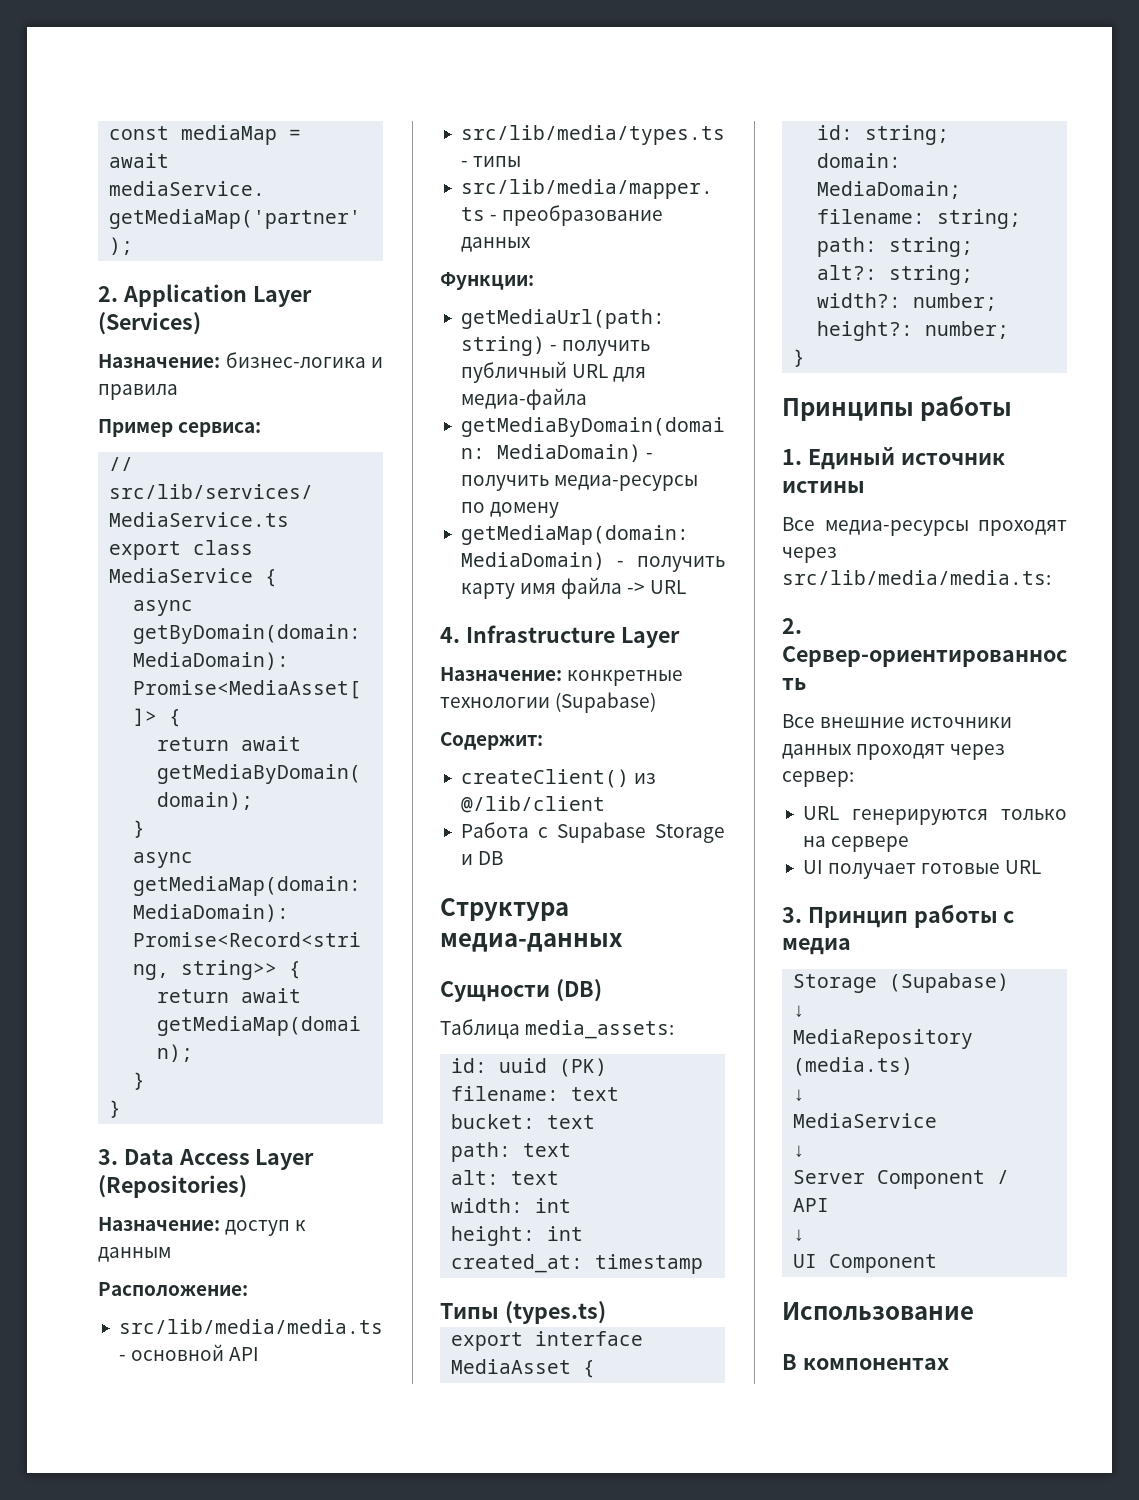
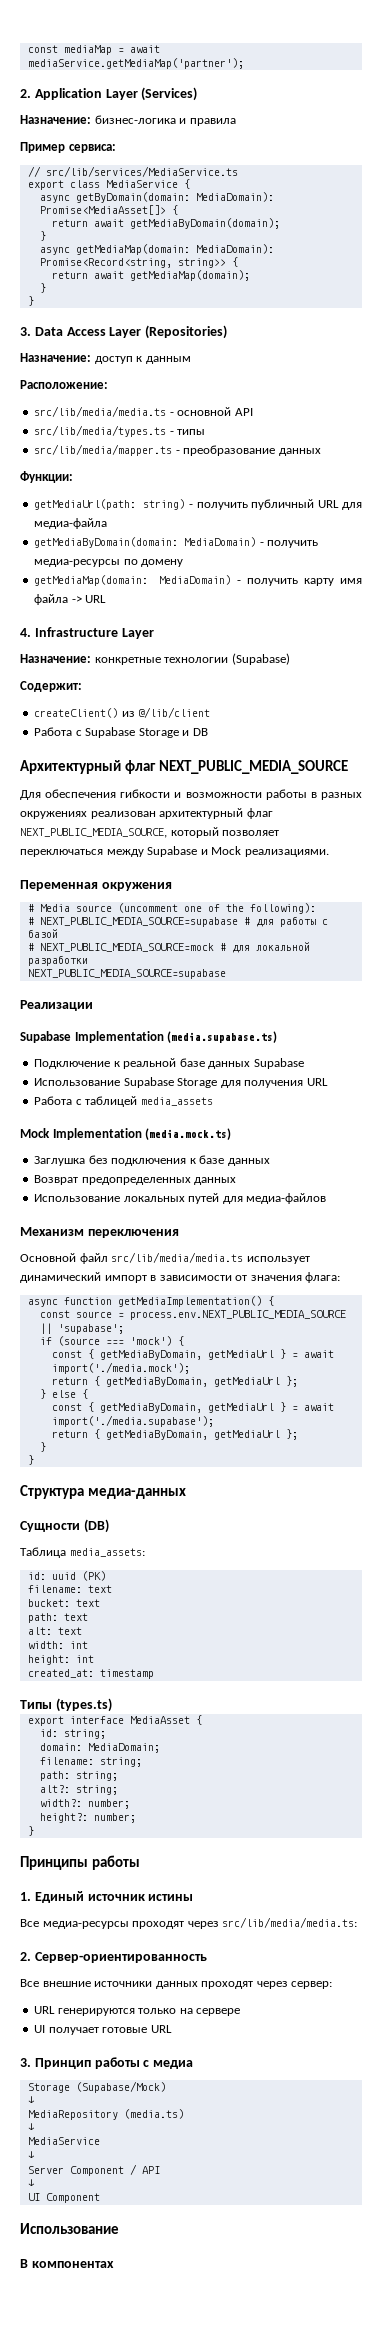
+ Архитектурный флаг NEXT_PUBLIC_MEDIA_SOURCE
+ Для обеспечения гибкости и возможности работы в разных окружениях реализован архитектурный флаг NEXT_PUBLIC_MEDIA_SOURCE, который позволяет переключаться между Supabase и Mock реализациями.
+ Переменная окружения
+ # Media source (uncomment one of the following):
+ # NEXT_PUBLIC_MEDIA_SOURCE=supabase # для работы с базой
+ # NEXT_PUBLIC_MEDIA_SOURCE=mock # для локальной разработки
+ NEXT_PUBLIC_MEDIA_SOURCE=supabase
+ Реализации
+ Supabase Implementation (media.supabase.ts)
+ Подключение к реальной базе данных Supabase
+ Использование Supabase Storage для получения URL
+ Работа с таблицей media_assets
+ Mock Implementation (media.mock.ts)
+ Заглушка без подключения к базе данных
+ Возврат предопределенных данных
+ Использование локальных путей для медиа-файлов
+ Механизм переключения
+ Основной файл src/lib/media/media.ts использует динамический импорт в зависимости от значения флага:
+ async function getMediaImplementation() {
+ const source = process.env.NEXT_PUBLIC_MEDIA_SOURCE || 'supabase';
+ if (source === 'mock') {
+ const { getMediaByDomain, getMediaUrl } = await import('./media.mock');
+ return { getMediaByDomain, getMediaUrl };
+ } else {
+ const { getMediaByDomain, getMediaUrl } = await import('./media.supabase');
+ return { getMediaByDomain, getMediaUrl };
+ }
+ }
- Storage (Supabase)
+ Storage (Supabase/Mock)

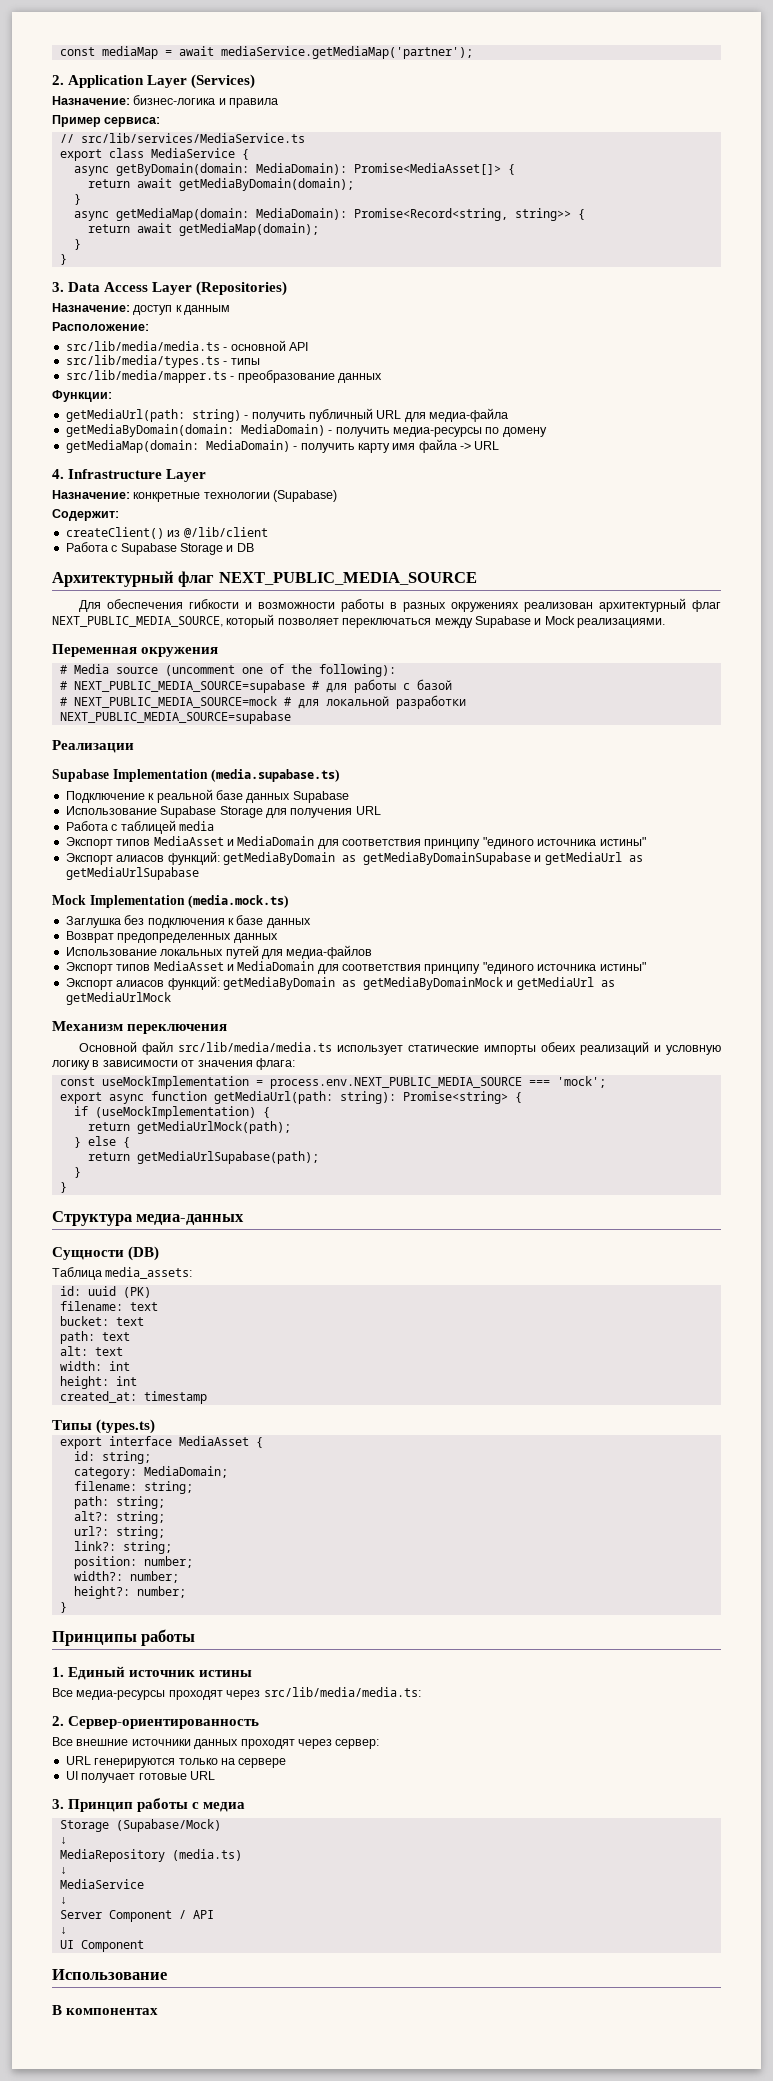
- Работа с таблицей media_assets
+ Работа с таблицей media
+ Экспорт типов MediaAsset и MediaDomain для соответствия принципу "единого источника истины"
+ Экспорт алиасов функций: getMediaByDomain as getMediaByDomainSupabase и getMediaUrl as getMediaUrlSupabase
  Использование локальных путей для медиа-файлов
+ Экспорт типов MediaAsset и MediaDomain для соответствия принципу "единого источника истины"
+ Экспорт алиасов функций: getMediaByDomain as getMediaByDomainMock и getMediaUrl as getMediaUrlMock
- Основной файл src/lib/media/media.ts использует динамический импорт в зависимости от значения флага:
+ Основной файл src/lib/media/media.ts использует статические импорты обеих реализаций и условную логику в зависимости от значения флага:
- async function getMediaImplementation() {
- const source = process.env.NEXT_PUBLIC_MEDIA_SOURCE || 'supabase';
- if (source === 'mock') {
- const { getMediaByDomain, getMediaUrl } = await import('./media.mock');
- return { getMediaByDomain, getMediaUrl };
+ const useMockImplementation = process.env.NEXT_PUBLIC_MEDIA_SOURCE === 'mock';
+ export async function getMediaUrl(path: string): Promise<string> {
+ if (useMockImplementation) {
+ return getMediaUrlMock(path);
  } else {
- const { getMediaByDomain, getMediaUrl } = await import('./media.supabase');
- return { getMediaByDomain, getMediaUrl };
+ return getMediaUrlSupabase(path);
- domain: MediaDomain;
+ category: MediaDomain;
+ url?: string;
+ link?: string;
+ position: number;

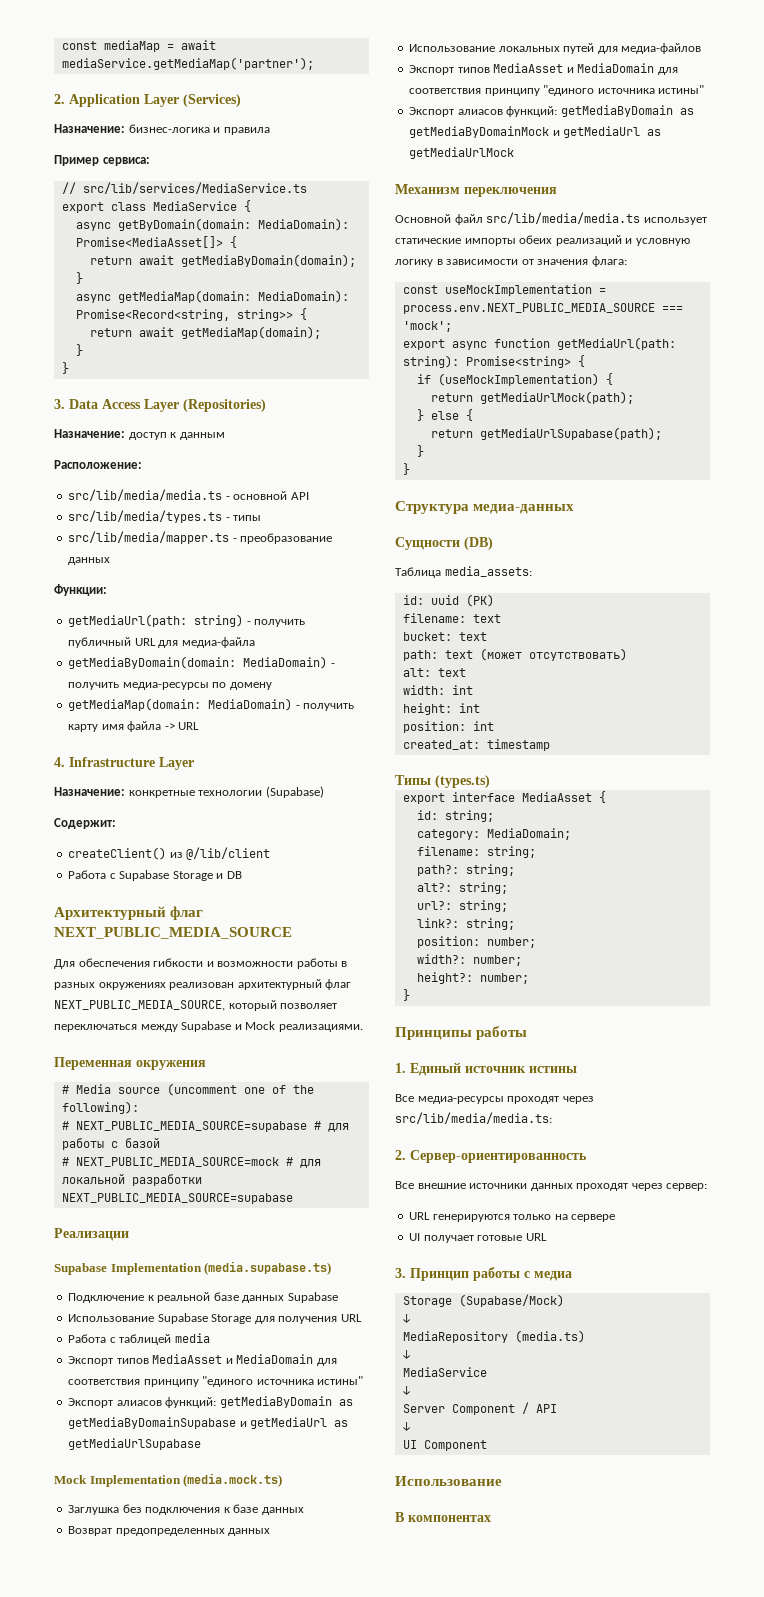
- path: text
+ path: text (может отсутствовать)
+ position: int
- path: string;
+ path?: string;

